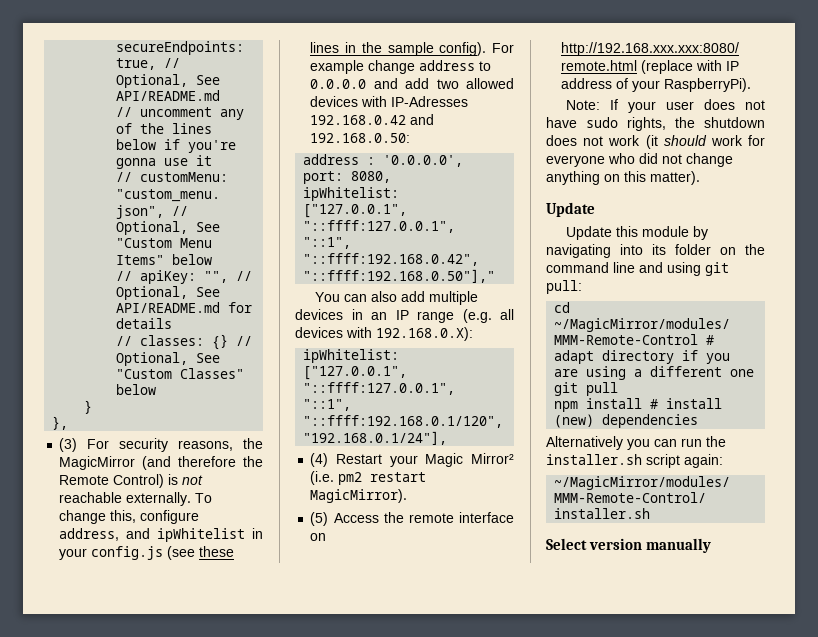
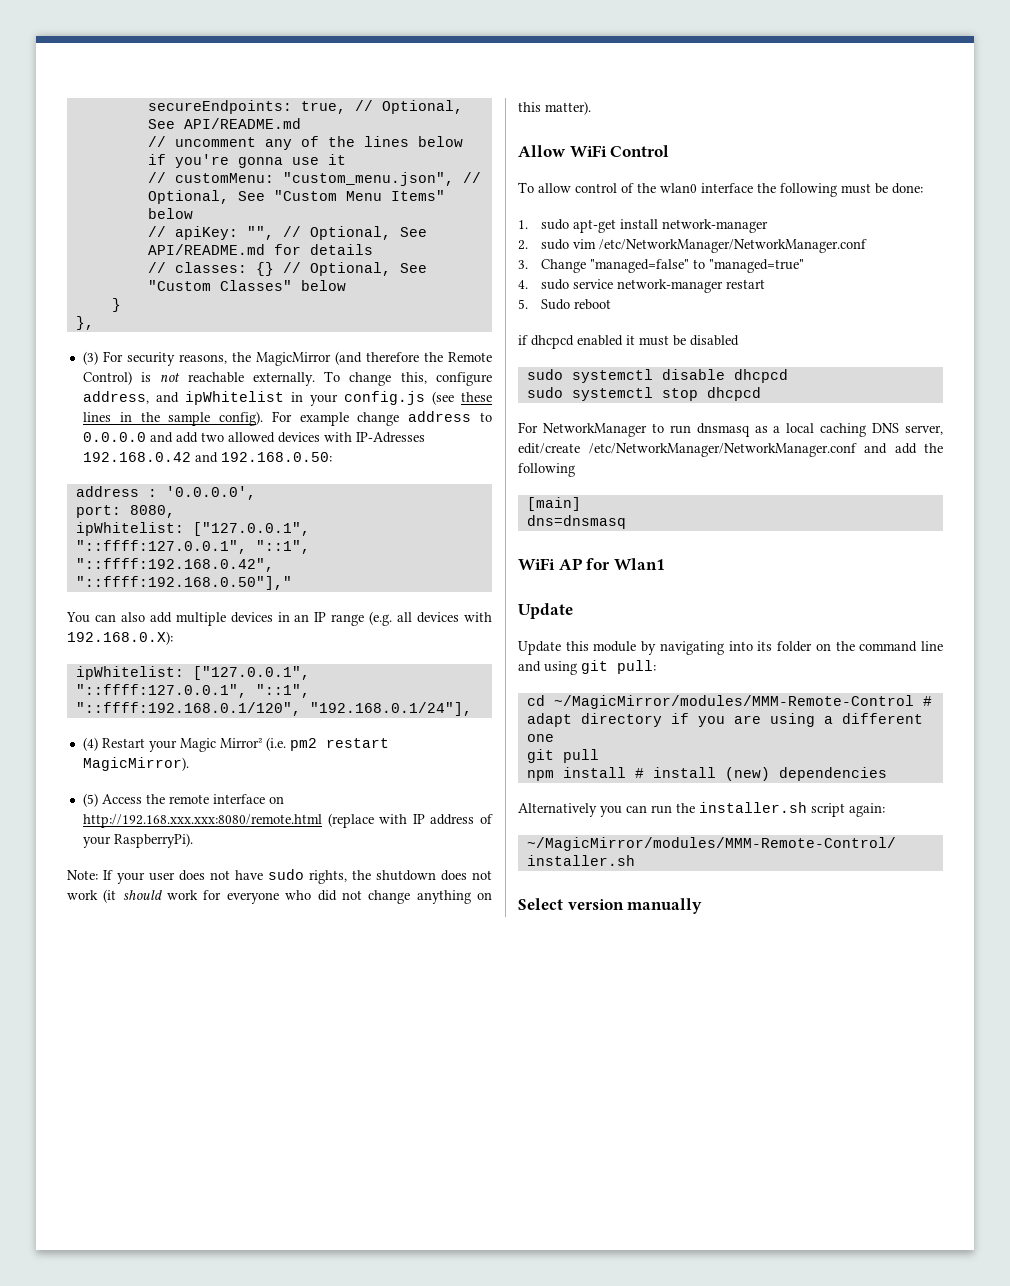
+ Allow WiFi Control
+ To allow control of the wlan0 interface the following must be done:
+ 1. sudo apt-get install network-manager
+ 2. sudo vim /etc/NetworkManager/NetworkManager.conf
+ 3. Change "managed=false" to "managed=true"
+ 4. sudo service network-manager restart
+ 5. Sudo reboot
+ if dhcpcd enabled it must be disabled
+ sudo systemctl disable dhcpcd
+ sudo systemctl stop dhcpcd
+ For NetworkManager to run dnsmasq as a local caching DNS server, edit/create /etc/NetworkManager/NetworkManager.conf and add the following
+ [main]
+ dns=dnsmasq
+ WiFi AP for Wlan1

